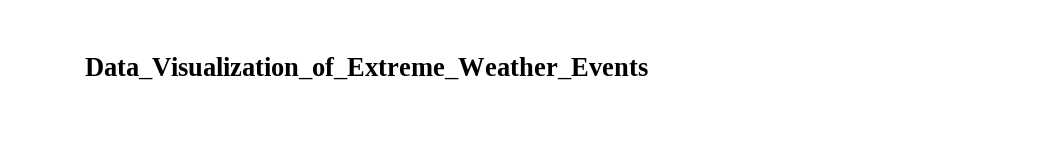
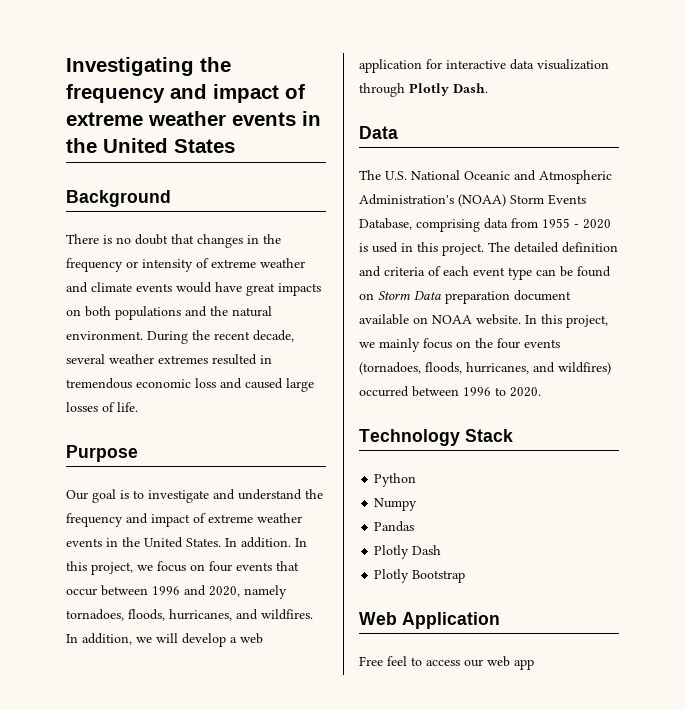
- Data_Visualization_of_Extreme_Weather_Events
+ Investigating the frequency and impact of extreme weather events in the United States
+ Background
+ There is no doubt that changes in the frequency or intensity of extreme weather and climate events would have great impacts on both populations and the natural environment. During the recent decade, several weather extremes resulted in tremendous economic loss and caused large losses of life.
+ Purpose
+ Our goal is to investigate and understand the frequency and impact of extreme weather events in the United States. In addition. In this project, we focus on four events that occur between 1996 and 2020, namely tornadoes, floods, hurricanes, and wildfires. In addition, we will develop a web application for interactive data visualization through Plotly Dash.
+ Data
+ The U.S. National Oceanic and Atmospheric Administration's (NOAA) Storm Events Database, comprising data from 1955 - 2020 is used in this project. The detailed definition and criteria of each event type can be found on Storm Data preparation document available on NOAA website. In this project, we mainly focus on the four events (tornadoes, floods, hurricanes, and wildfires) occurred between 1996 to 2020.
+ Technology Stack
+ Python
+ Numpy
+ Pandas
+ Plotly Dash
+ Plotly Bootstrap
+ Web Application
+ Free feel to access our web app

